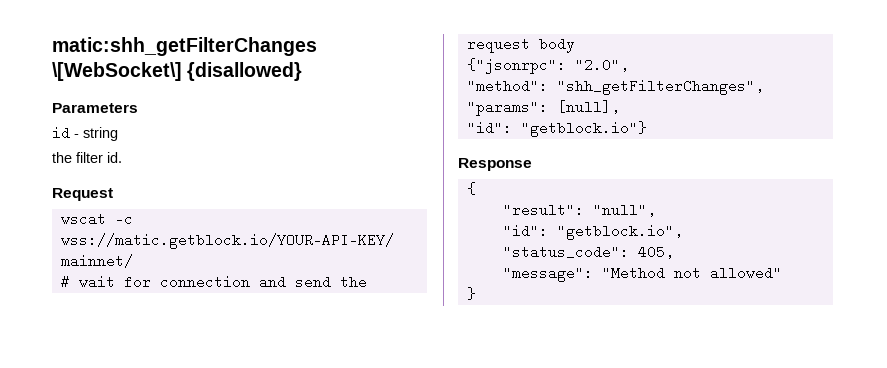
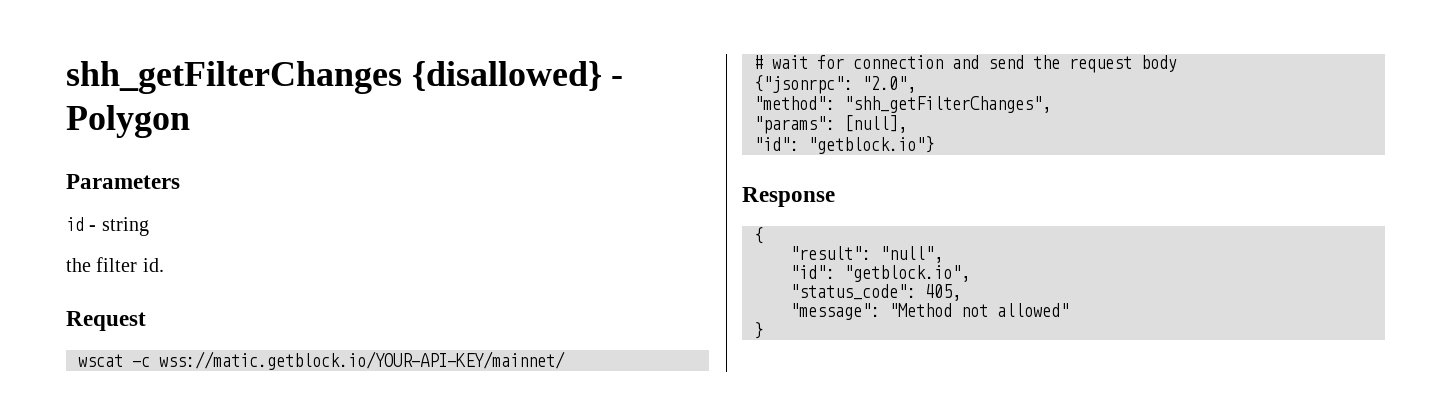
- matic:shh_getFilterChanges \[WebSocket\] {disallowed}
+ shh_getFilterChanges {disallowed} - Polygon

